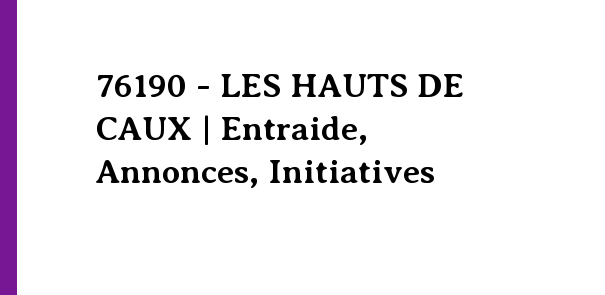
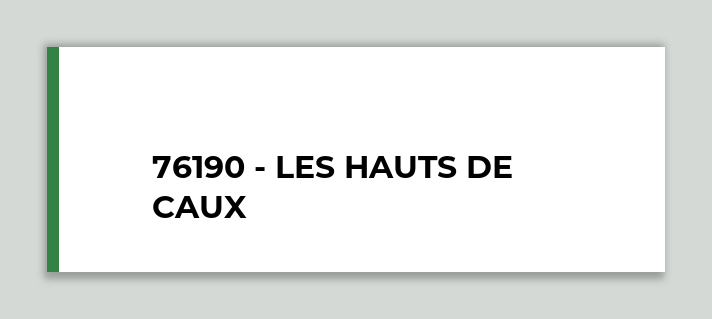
- 76190 - LES HAUTS DE CAUX | Entraide, Annonces, Initiatives
+ 76190 - LES HAUTS DE CAUX

